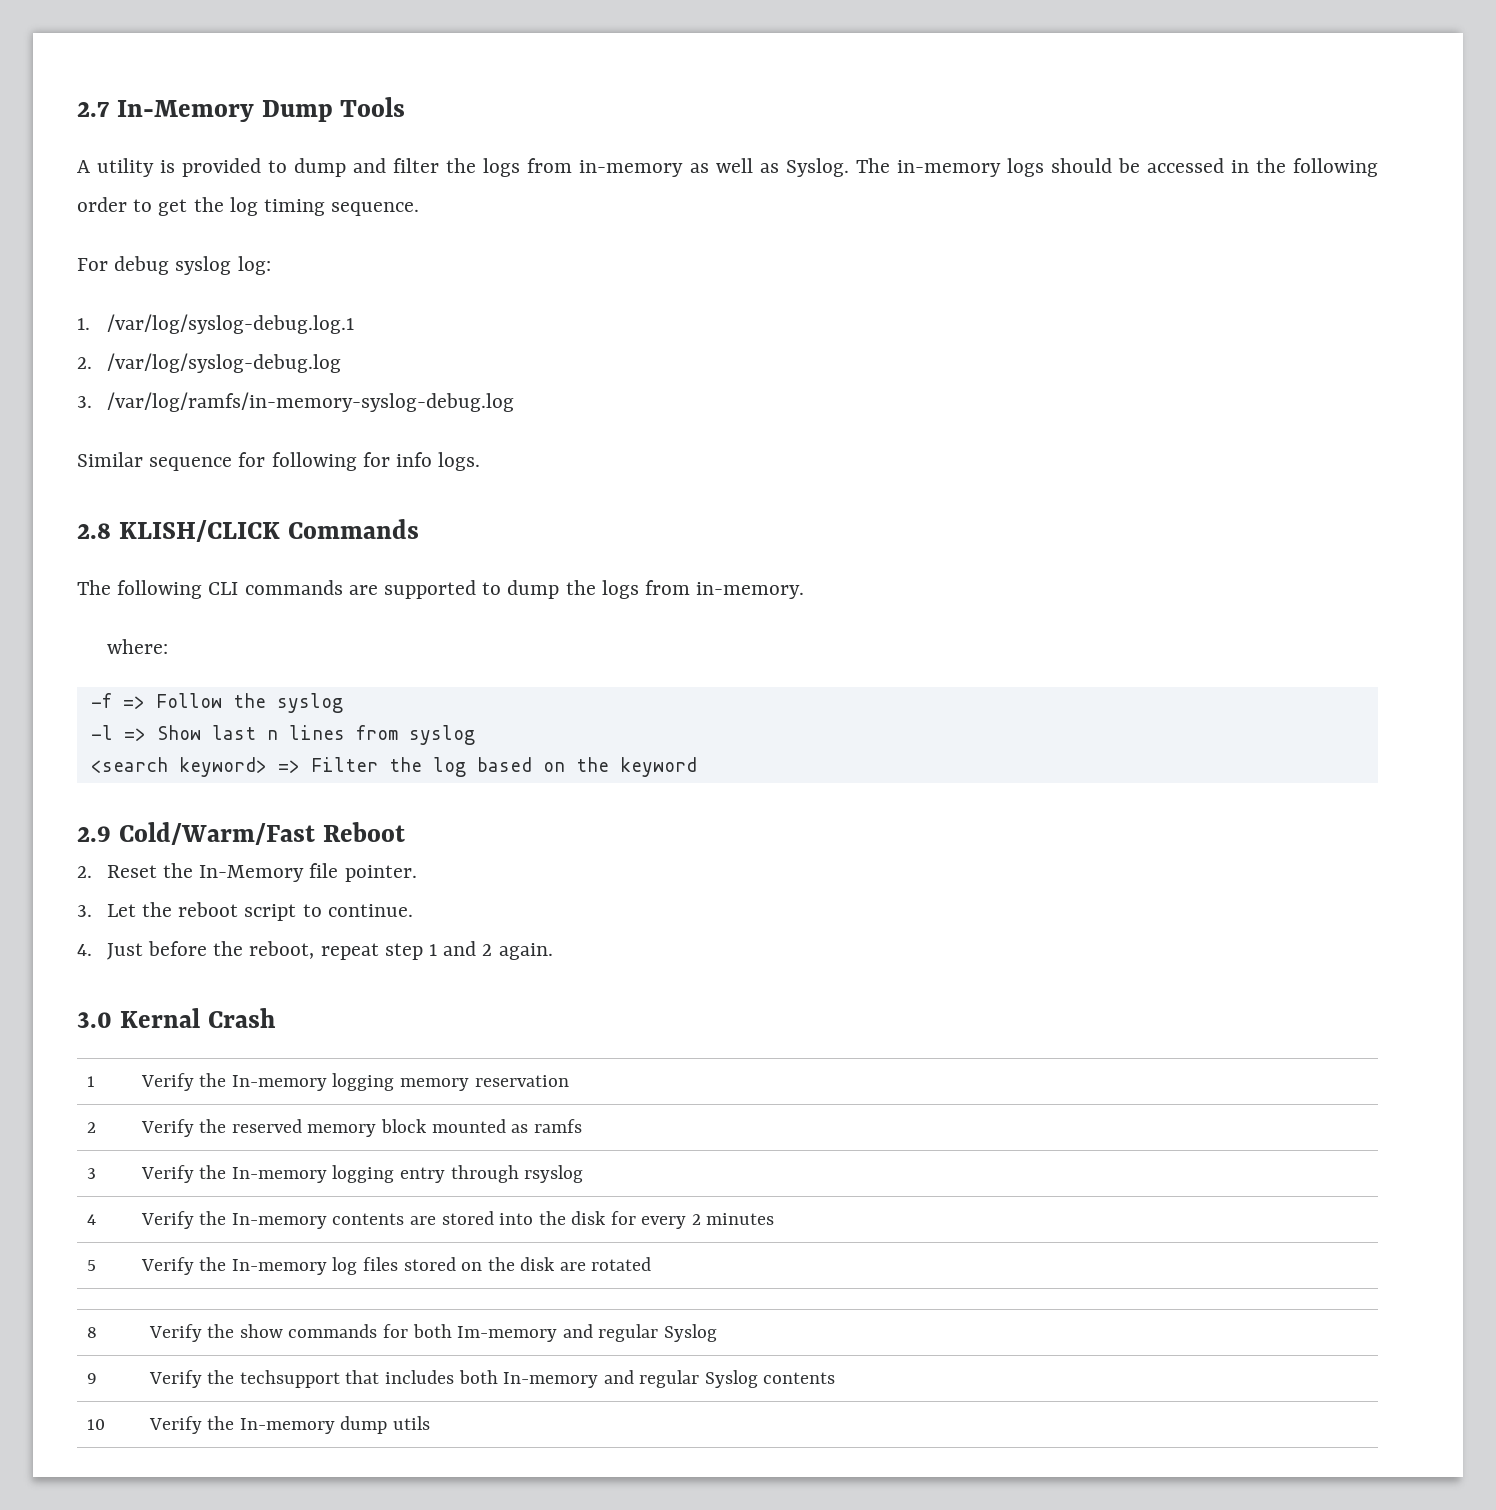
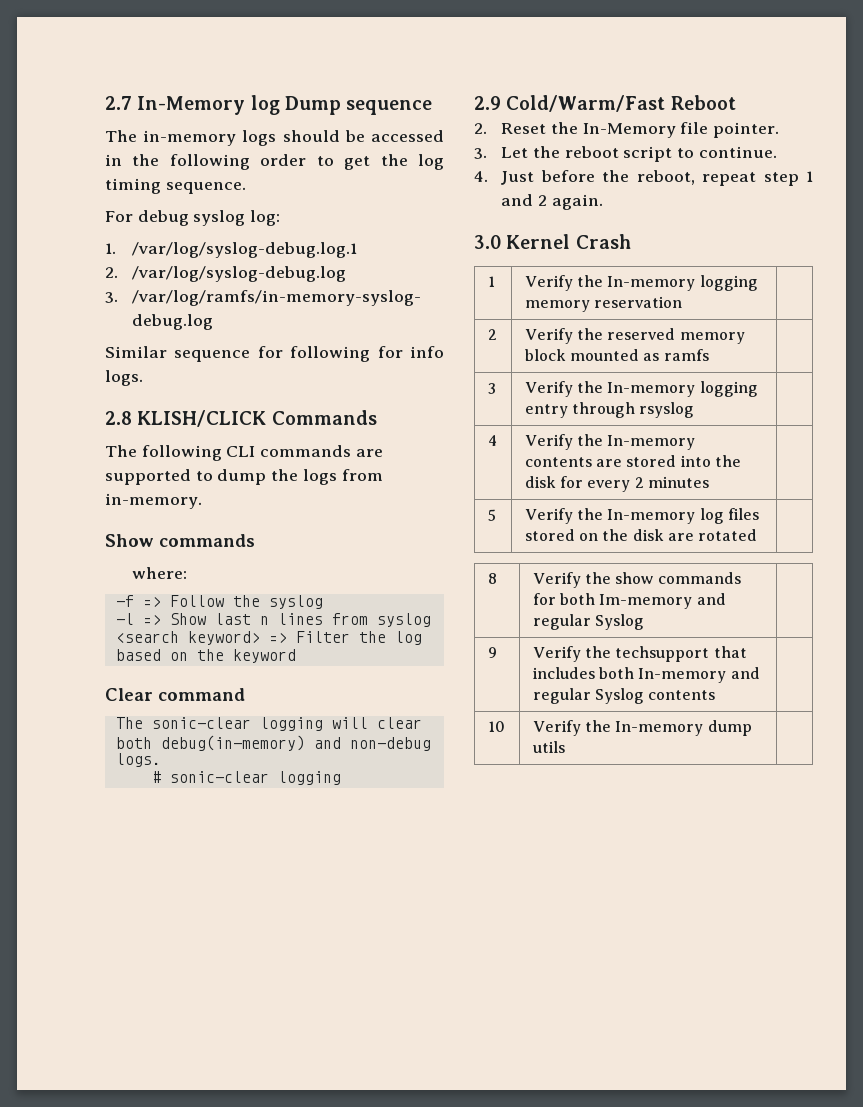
- 2.7 In-Memory Dump Tools
- A utility is provided to dump and filter the logs from in-memory as well as Syslog. The in-memory logs should be accessed in the following order to get the log timing sequence.
+ 2.7 In-Memory log Dump sequence
+ The in-memory logs should be accessed in the following order to get the log timing sequence.
+ Show commands
+ Clear command
+ The sonic-clear logging will clear both debug(in-memory) and non-debug logs.
+ # sonic-clear logging
- 3.0 Kernal Crash
+ 3.0 Kernel Crash

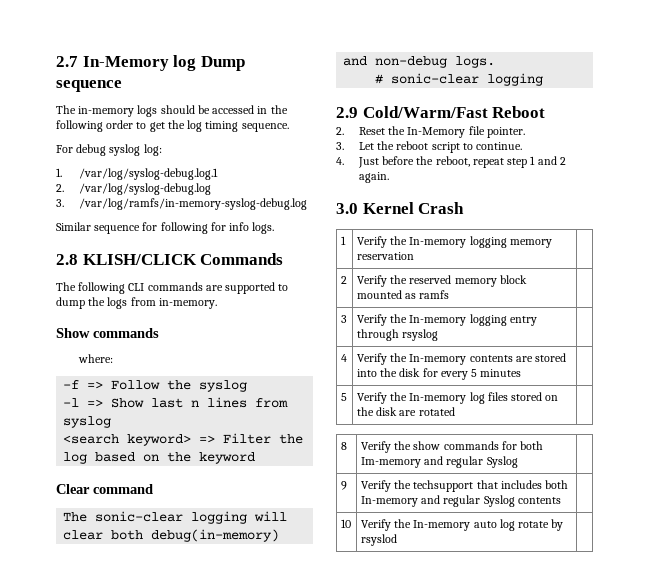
- 4 | Verify the In-memory contents are stored into the disk for every 2 minutes |
+ 4 | Verify the In-memory contents are stored into the disk for every 5 minutes |
- 10 | Verify the In-memory dump utils |
+ 10 | Verify the In-memory auto log rotate by rsyslod |

